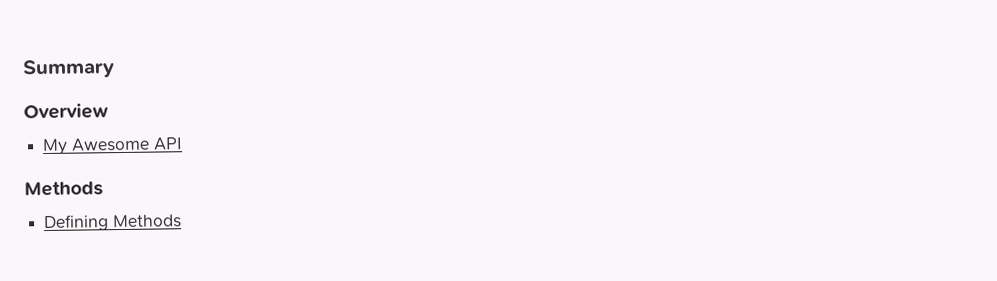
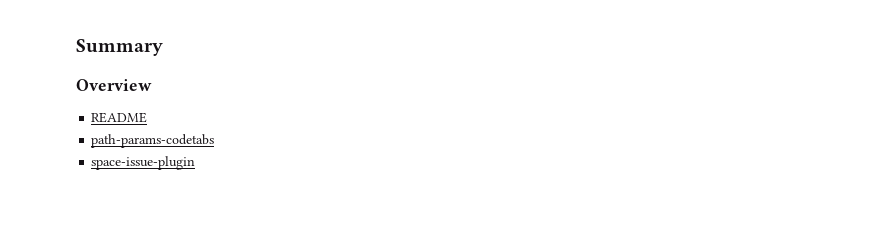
- My Awesome API
- Methods
- Defining Methods
+ README
+ path-params-codetabs
+ space-issue-plugin

